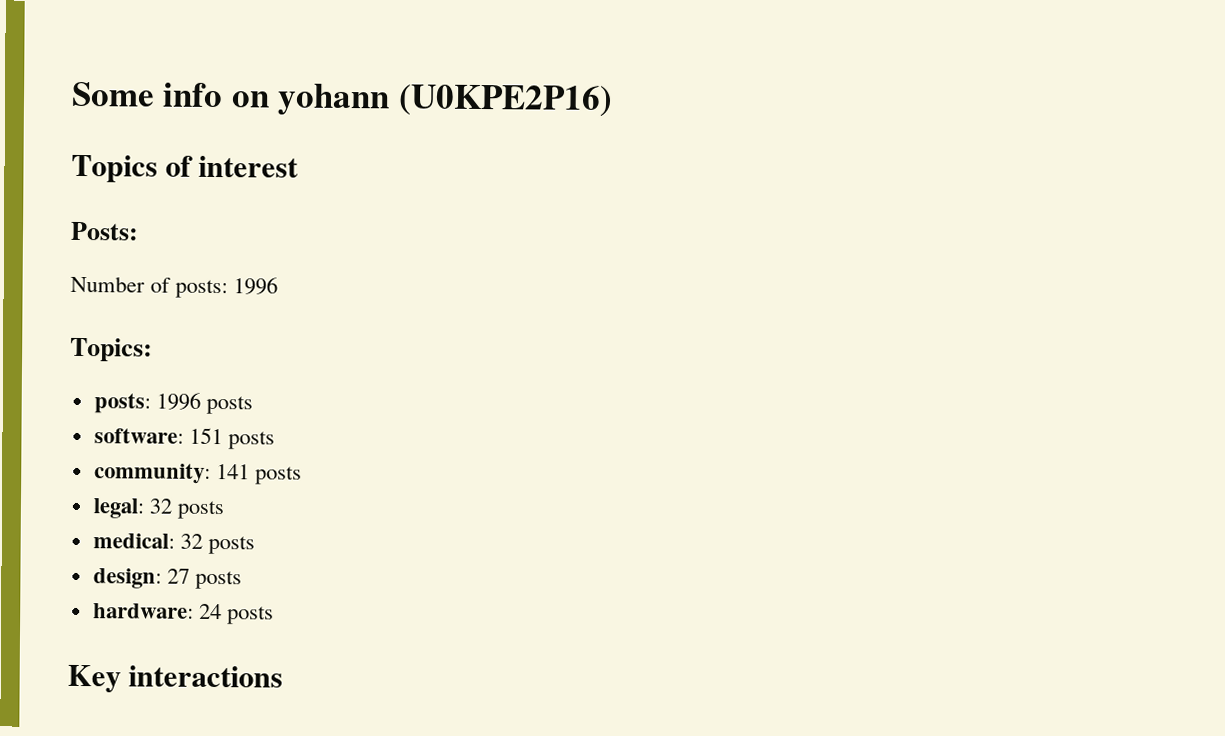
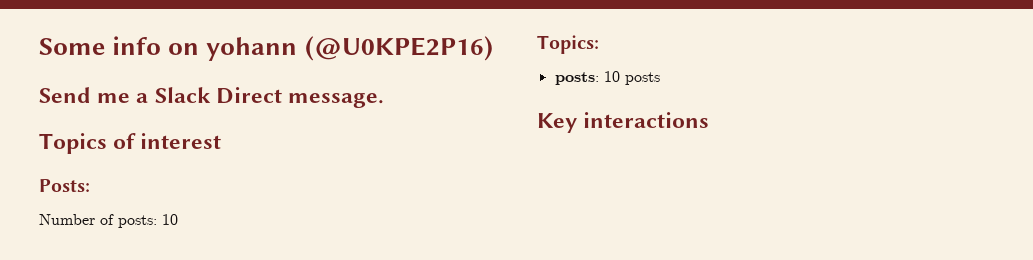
- Some info on yohann (U0KPE2P16)
+ Some info on yohann (@U0KPE2P16)
+ Send me a Slack Direct message.
- Number of posts: 1996
+ Number of posts: 10
- posts: 1996 posts
- software: 151 posts
- community: 141 posts
- legal: 32 posts
- medical: 32 posts
- design: 27 posts
- hardware: 24 posts
+ posts: 10 posts

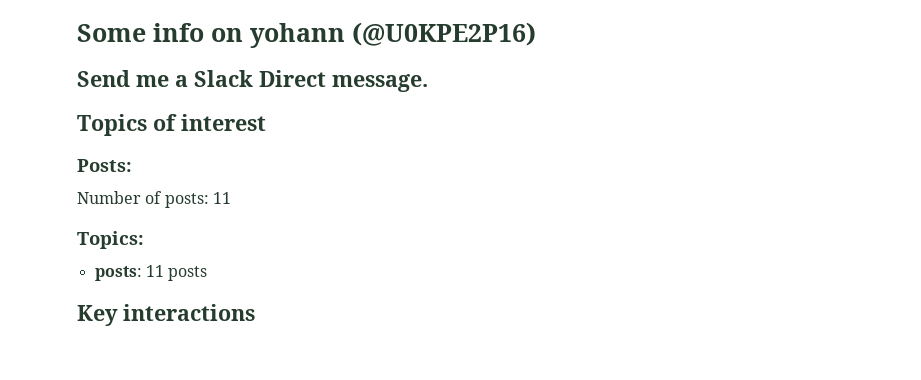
- Number of posts: 10
+ Number of posts: 11
- posts: 10 posts
+ posts: 11 posts

